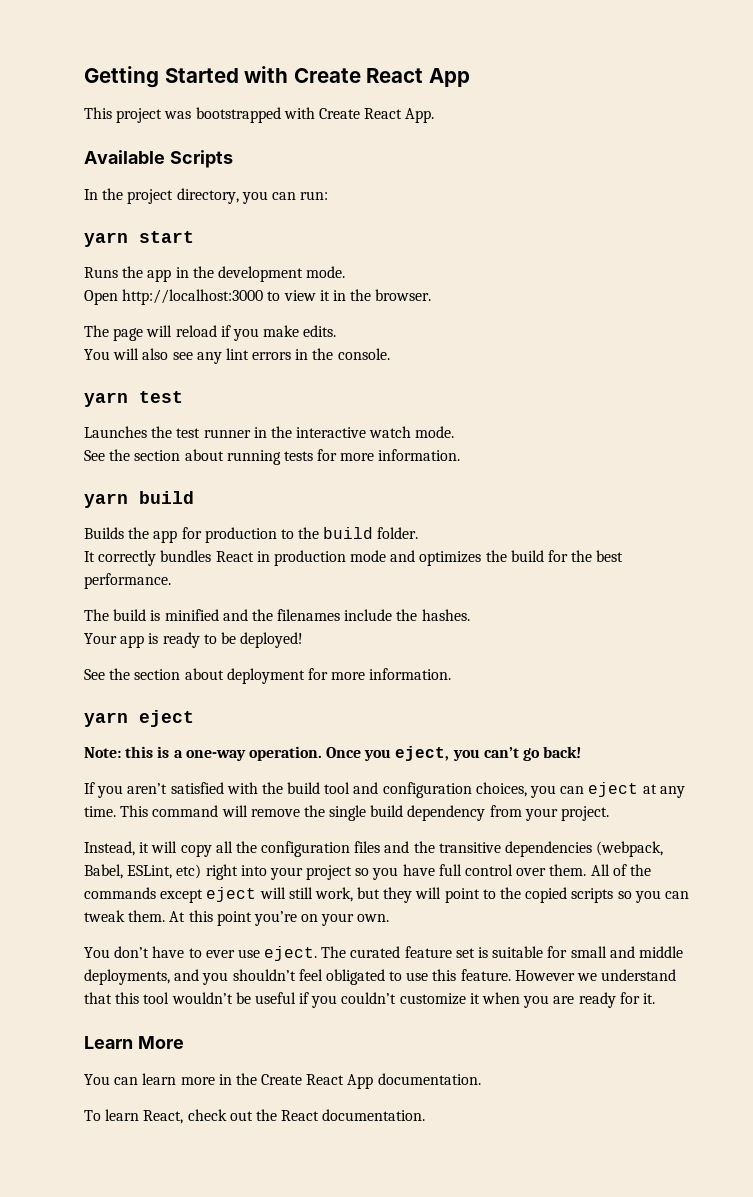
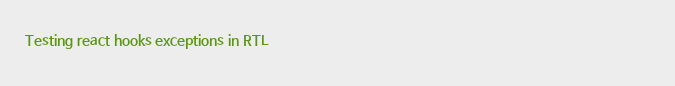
- Getting Started with Create React App
- This project was bootstrapped with Create React App.
- Available Scripts
- In the project directory, you can run:
- yarn start
- Runs the app in the development mode.
- Open http://localhost:3000 to view it in the browser.
- The page will reload if you make edits.
- You will also see any lint errors in the console.
- yarn test
- Launches the test runner in the interactive watch mode.
- See the section about running tests for more information.
- yarn build
- Builds the app for production to the build folder.
- It correctly bundles React in production mode and optimizes the build for the best performance.
- The build is minified and the filenames include the hashes.
- Your app is ready to be deployed!
- See the section about deployment for more information.
- yarn eject
- Note: this is a one-way operation. Once you eject, you can’t go back!
- If you aren’t satisfied with the build tool and configuration choices, you can eject at any time. This command will remove the single build dependency from your project.
- Instead, it will copy all the configuration files and the transitive dependencies (webpack, Babel, ESLint, etc) right into your project so you have full control over them. All of the commands except eject will still work, but they will point to the copied scripts so you can tweak them. At this point you’re on your own.
- You don’t have to ever use eject. The curated feature set is suitable for small and middle deployments, and you shouldn’t feel obligated to use this feature. However we understand that this tool wouldn’t be useful if you couldn’t customize it when you are ready for it.
- Learn More
- You can learn more in the Create React App documentation.
- To learn React, check out the React documentation.
+ Testing react hooks exceptions in RTL

